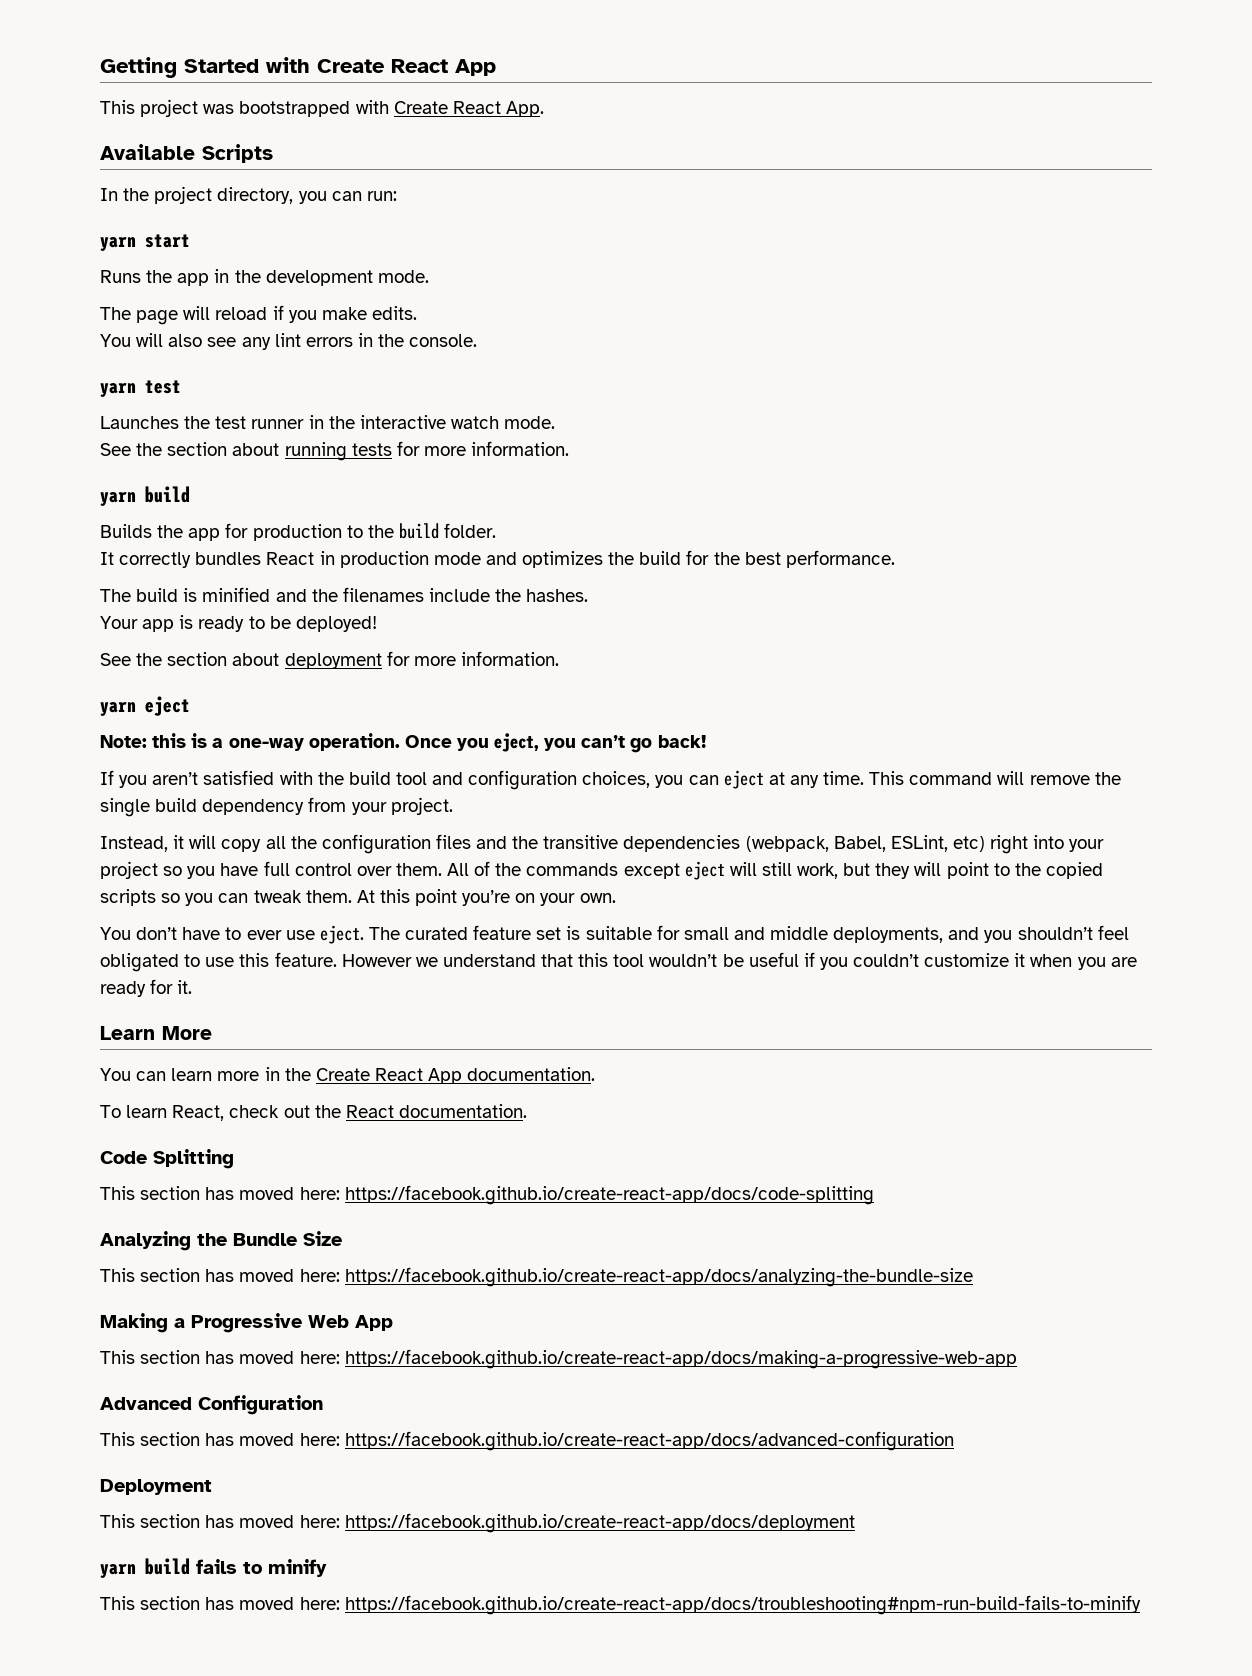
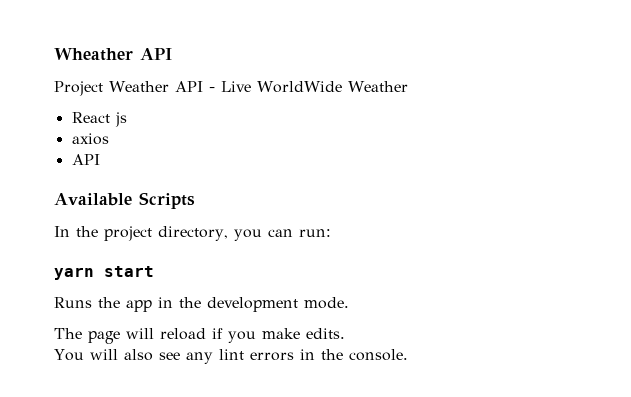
- Getting Started with Create React App
- This project was bootstrapped with Create React App.
+ Wheather API
+ Project Weather API - Live WorldWide Weather
+ React js
+ axios
+ API
- yarn test
- Launches the test runner in the interactive watch mode.
- See the section about running tests for more information.
- yarn build
- Builds the app for production to the build folder.
- It correctly bundles React in production mode and optimizes the build for the best performance.
- The build is minified and the filenames include the hashes.
- Your app is ready to be deployed!
- See the section about deployment for more information.
- yarn eject
- Note: this is a one-way operation. Once you eject, you can’t go back!
- If you aren’t satisfied with the build tool and configuration choices, you can eject at any time. This command will remove the single build dependency from your project.
- Instead, it will copy all the configuration files and the transitive dependencies (webpack, Babel, ESLint, etc) right into your project so you have full control over them. All of the commands except eject will still work, but they will point to the copied scripts so you can tweak them. At this point you’re on your own.
- You don’t have to ever use eject. The curated feature set is suitable for small and middle deployments, and you shouldn’t feel obligated to use this feature. However we understand that this tool wouldn’t be useful if you couldn’t customize it when you are ready for it.
- Learn More
- You can learn more in the Create React App documentation.
- To learn React, check out the React documentation.
- Code Splitting
- This section has moved here: https://facebook.github.io/create-react-app/docs/code-splitting
- Analyzing the Bundle Size
- This section has moved here: https://facebook.github.io/create-react-app/docs/analyzing-the-bundle-size
- Making a Progressive Web App
- This section has moved here: https://facebook.github.io/create-react-app/docs/making-a-progressive-web-app
- Advanced Configuration
- This section has moved here: https://facebook.github.io/create-react-app/docs/advanced-configuration
- Deployment
- This section has moved here: https://facebook.github.io/create-react-app/docs/deployment
- yarn build fails to minify
- This section has moved here: https://facebook.github.io/create-react-app/docs/troubleshooting#npm-run-build-fails-to-minify

